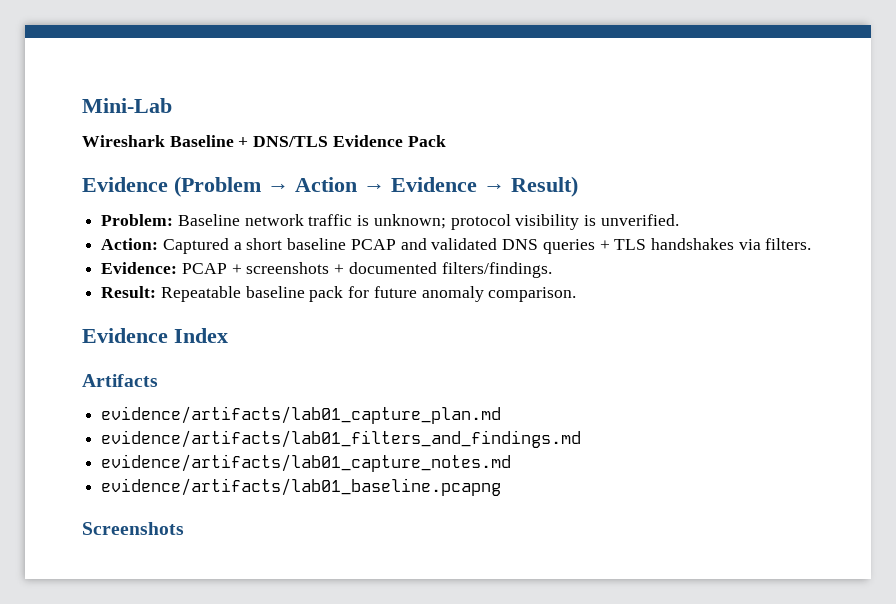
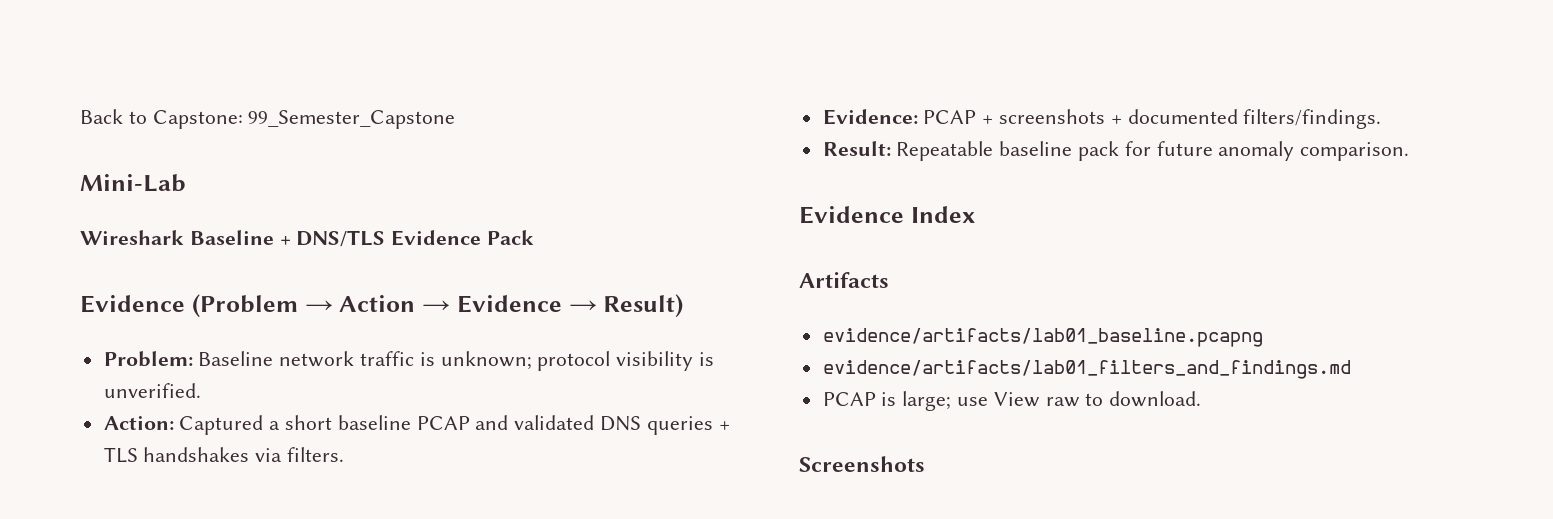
+ Back to Capstone: 99_Semester_Capstone
- evidence/artifacts/lab01_capture_plan.md
+ evidence/artifacts/lab01_baseline.pcapng
- evidence/artifacts/lab01_capture_notes.md
- evidence/artifacts/lab01_baseline.pcapng
+ PCAP is large; use View raw to download.

